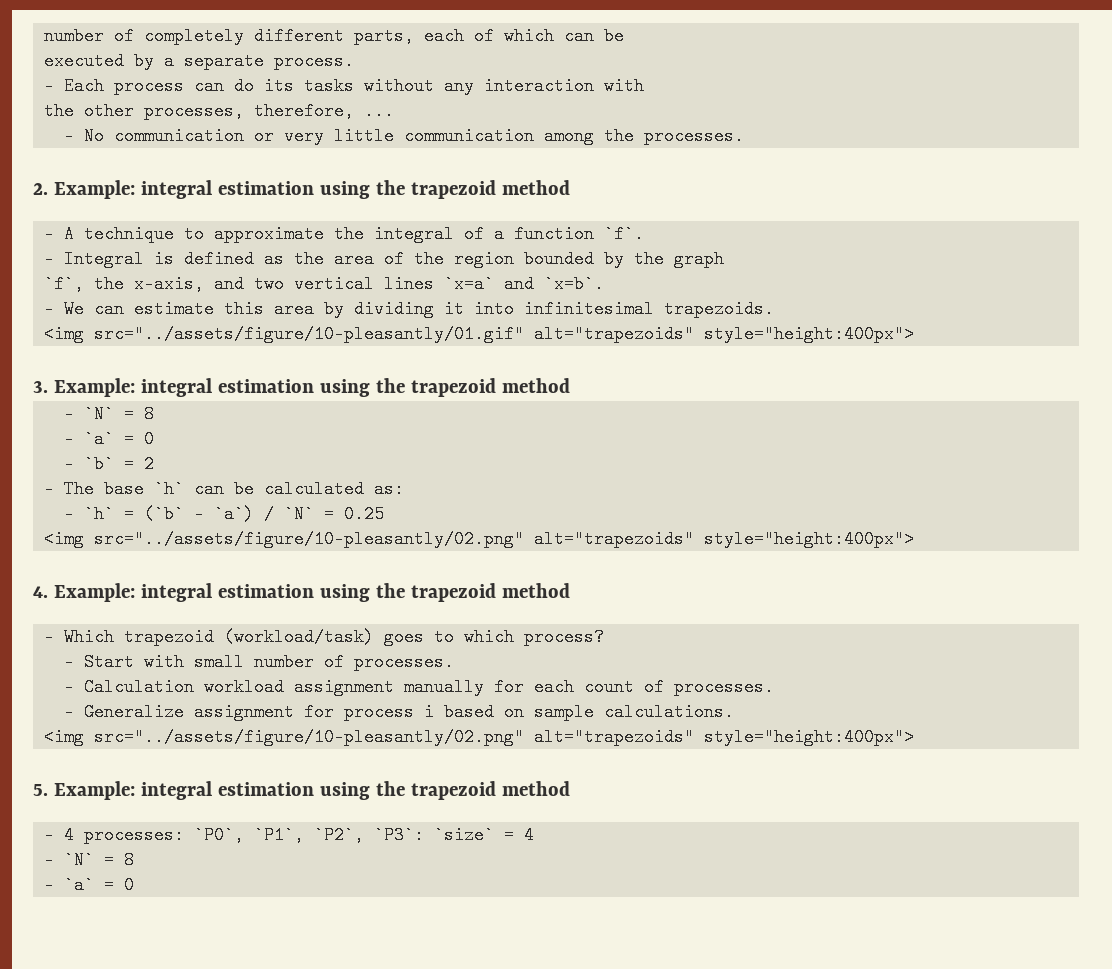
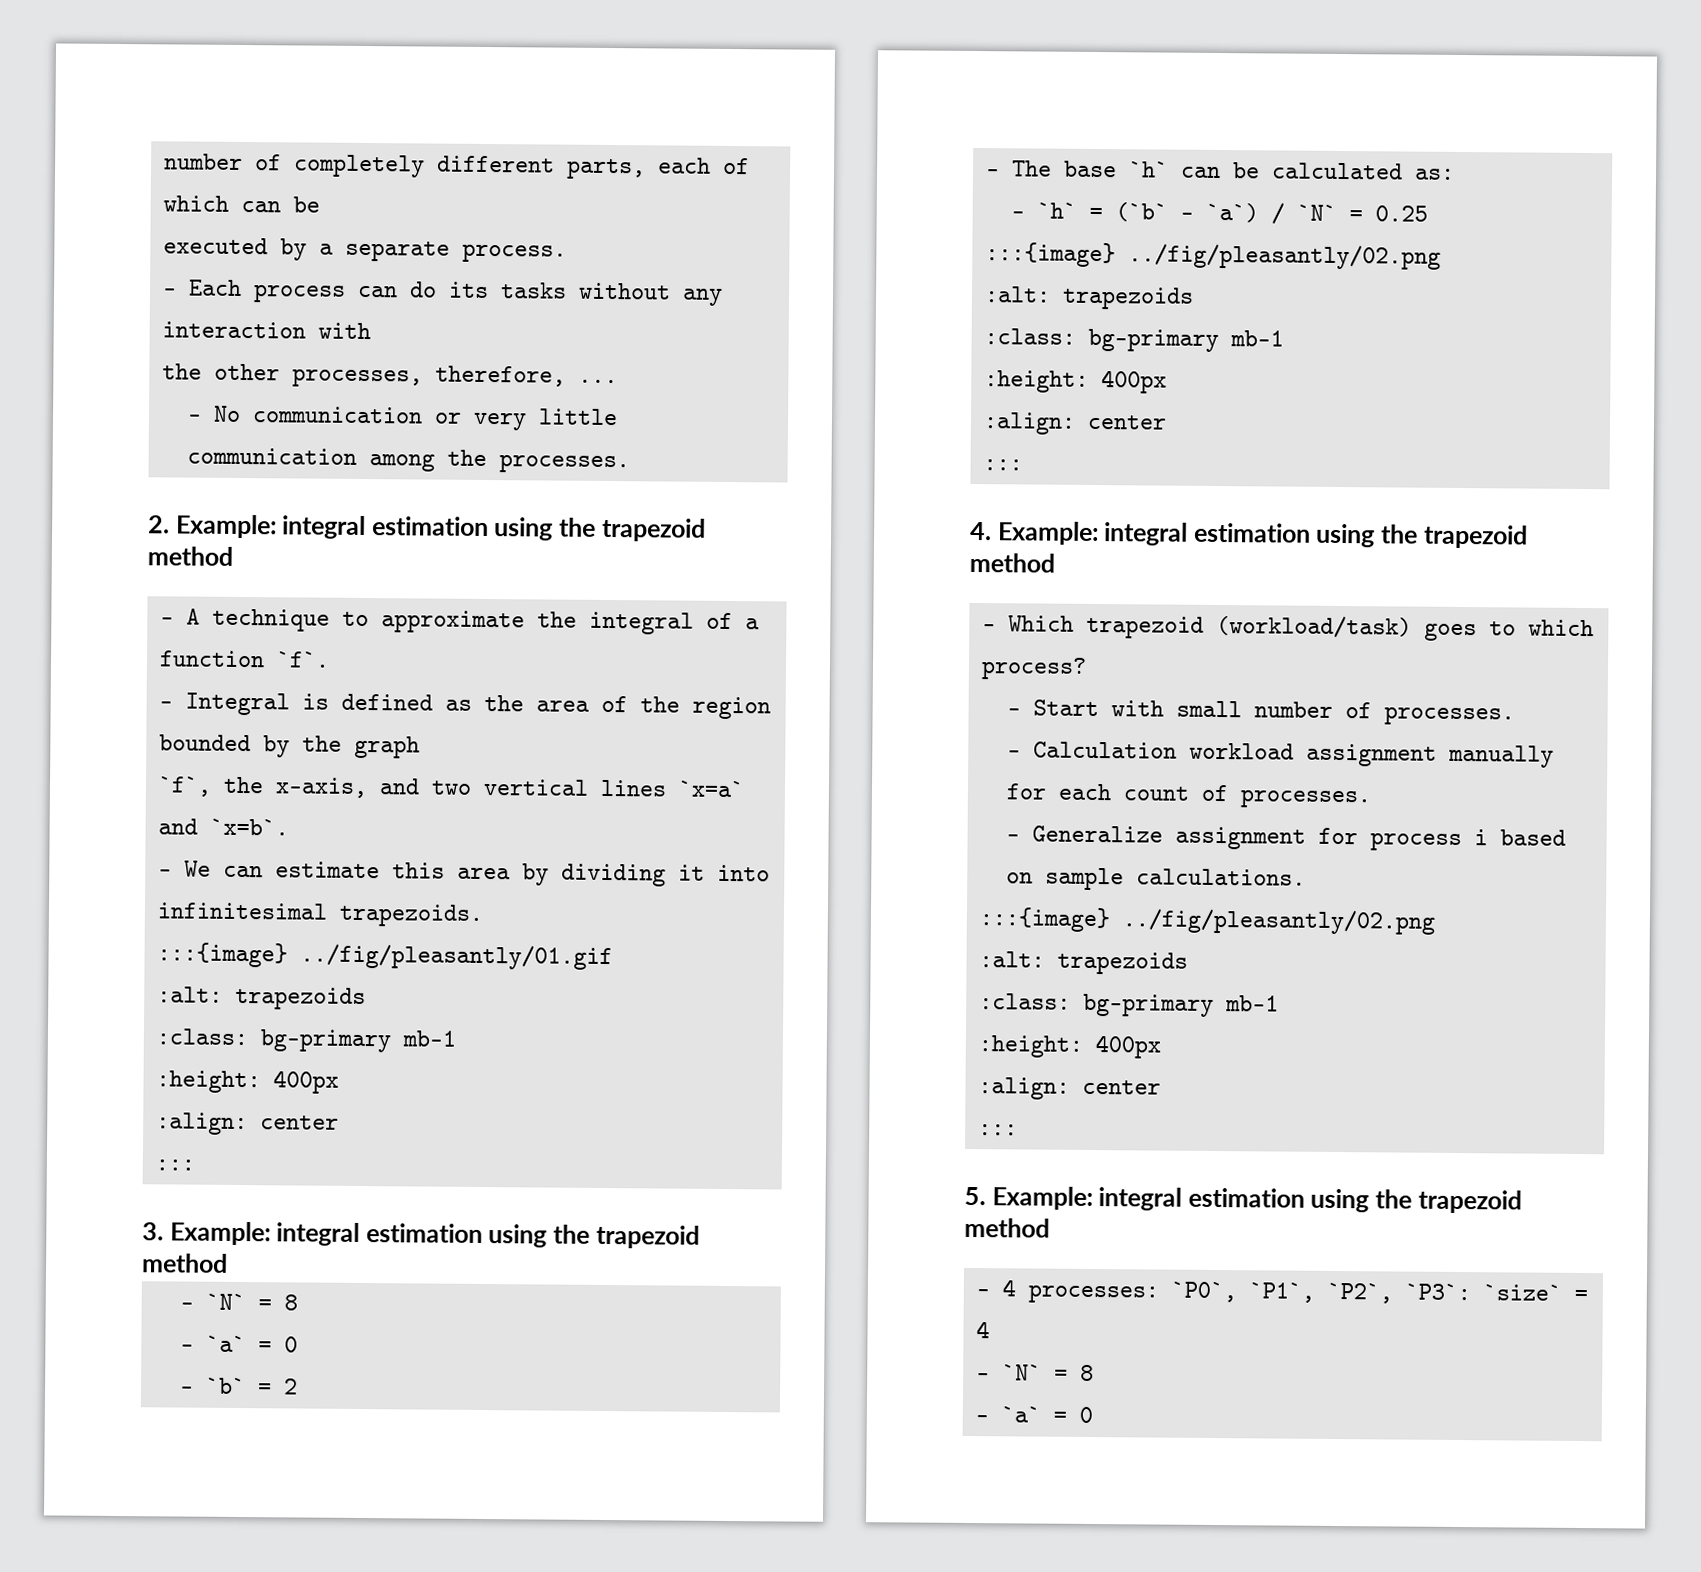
- <img src="../assets/figure/10-pleasantly/01.gif" alt="trapezoids" style="height:400px">
+ :::{image} ../fig/pleasantly/01.gif
+ :alt: trapezoids
+ :class: bg-primary mb-1
+ :height: 400px
+ :align: center
+ :::
  - `h` = (`b` - `a`) / `N` = 0.25
- <img src="../assets/figure/10-pleasantly/02.png" alt="trapezoids" style="height:400px">
+ :::{image} ../fig/pleasantly/02.png
+ :alt: trapezoids
+ :class: bg-primary mb-1
+ :height: 400px
+ :align: center
+ :::
  - Generalize assignment for process i based on sample calculations.
- <img src="../assets/figure/10-pleasantly/02.png" alt="trapezoids" style="height:400px">
+ :::{image} ../fig/pleasantly/02.png
+ :alt: trapezoids
+ :class: bg-primary mb-1
+ :height: 400px
+ :align: center
+ :::

